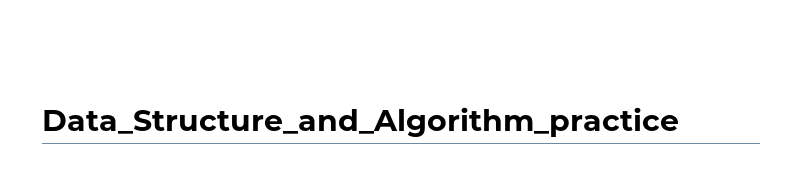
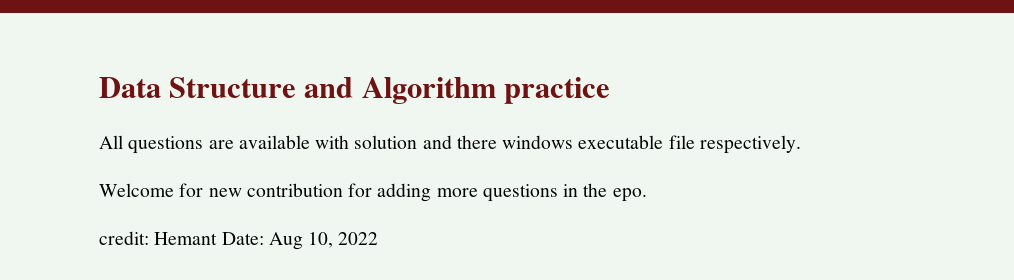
- Data_Structure_and_Algorithm_practice
+ Data Structure and Algorithm practice
+ All questions are available with solution and there windows executable file respectively.
+ Welcome for new contribution for adding more questions in the epo.
+ credit: Hemant Date: Aug 10, 2022

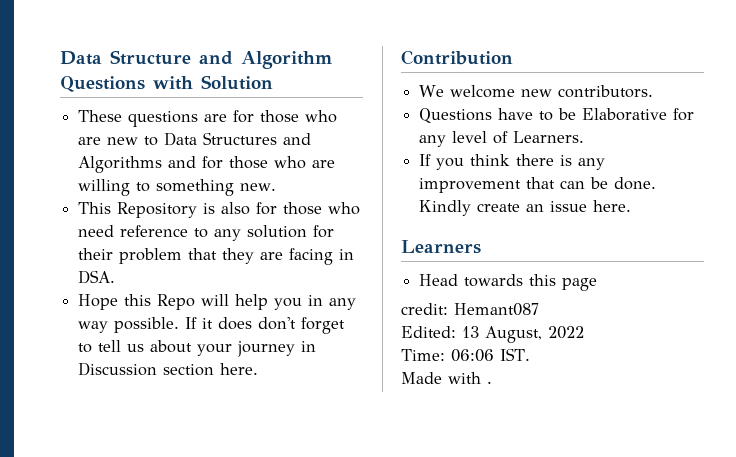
- Data Structure and Algorithm practice
- All questions are available with solution and there windows executable file respectively.
- Welcome for new contribution for adding more questions in the epo.
- credit: Hemant Date: Aug 10, 2022
+ Data Structure and Algorithm Questions with Solution
+ These questions are for those who are new to Data Structures and Algorithms and for those who are willing to something new.
+ This Repository is also for those who need reference to any solution for their problem that they are facing in DSA.
+ Hope this Repo will help you in any way possible. If it does don't forget to tell us about your journey in Discussion section here.
+ Contribution
+ We welcome new contributors.
+ Questions have to be Elaborative for any level of Learners.
+ If you think there is any improvement that can be done. Kindly create an issue here.
+ Learners
+ Head towards this page
+ credit: Hemant087
+ Edited: 13 August, 2022
+ Time: 06:06 IST.
+ Made with .

